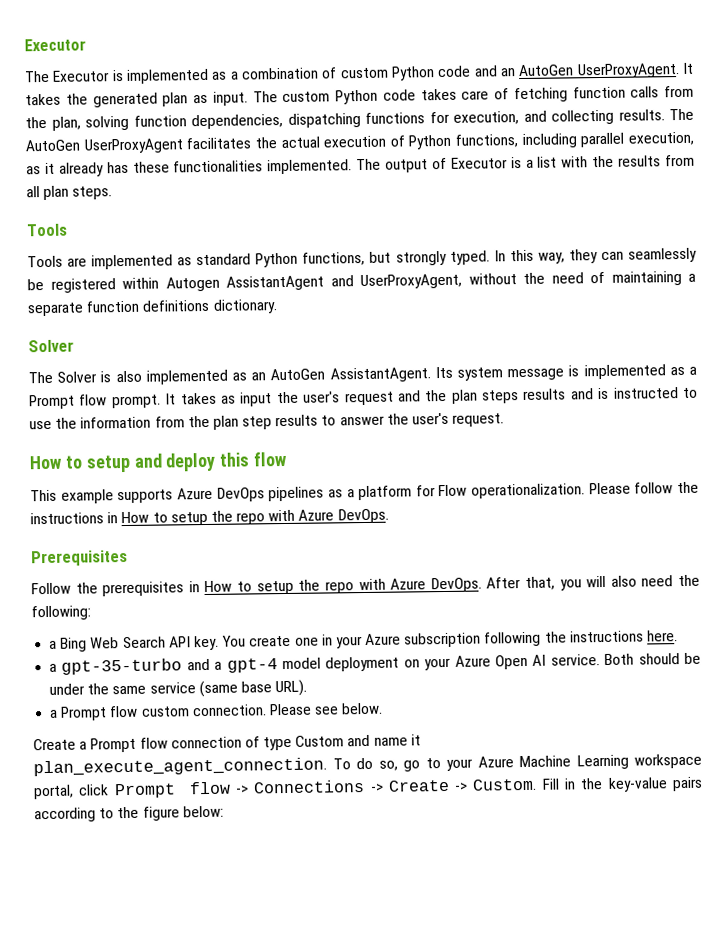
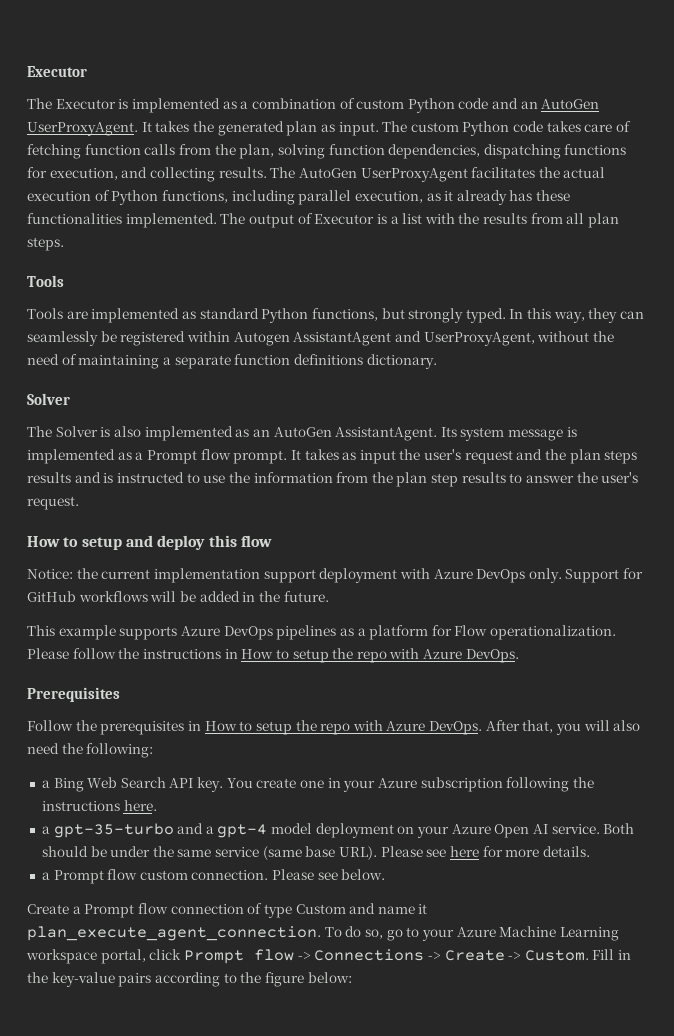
+ Notice: the current implementation support deployment with Azure DevOps only. Support for GitHub workflows will be added in the future.
+ Please see here for more details.

